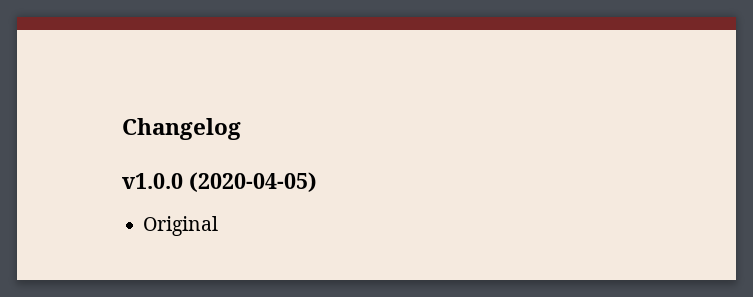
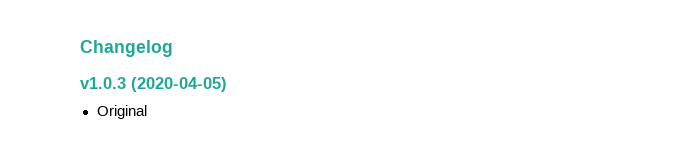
- v1.0.0 (2020-04-05)
+ v1.0.3 (2020-04-05)

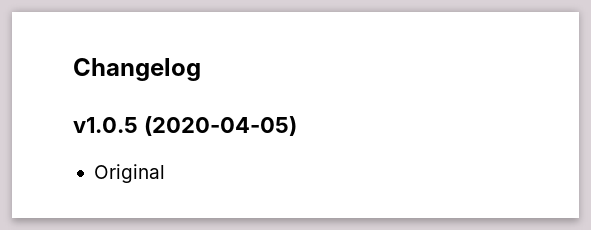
- v1.0.3 (2020-04-05)
+ v1.0.5 (2020-04-05)

